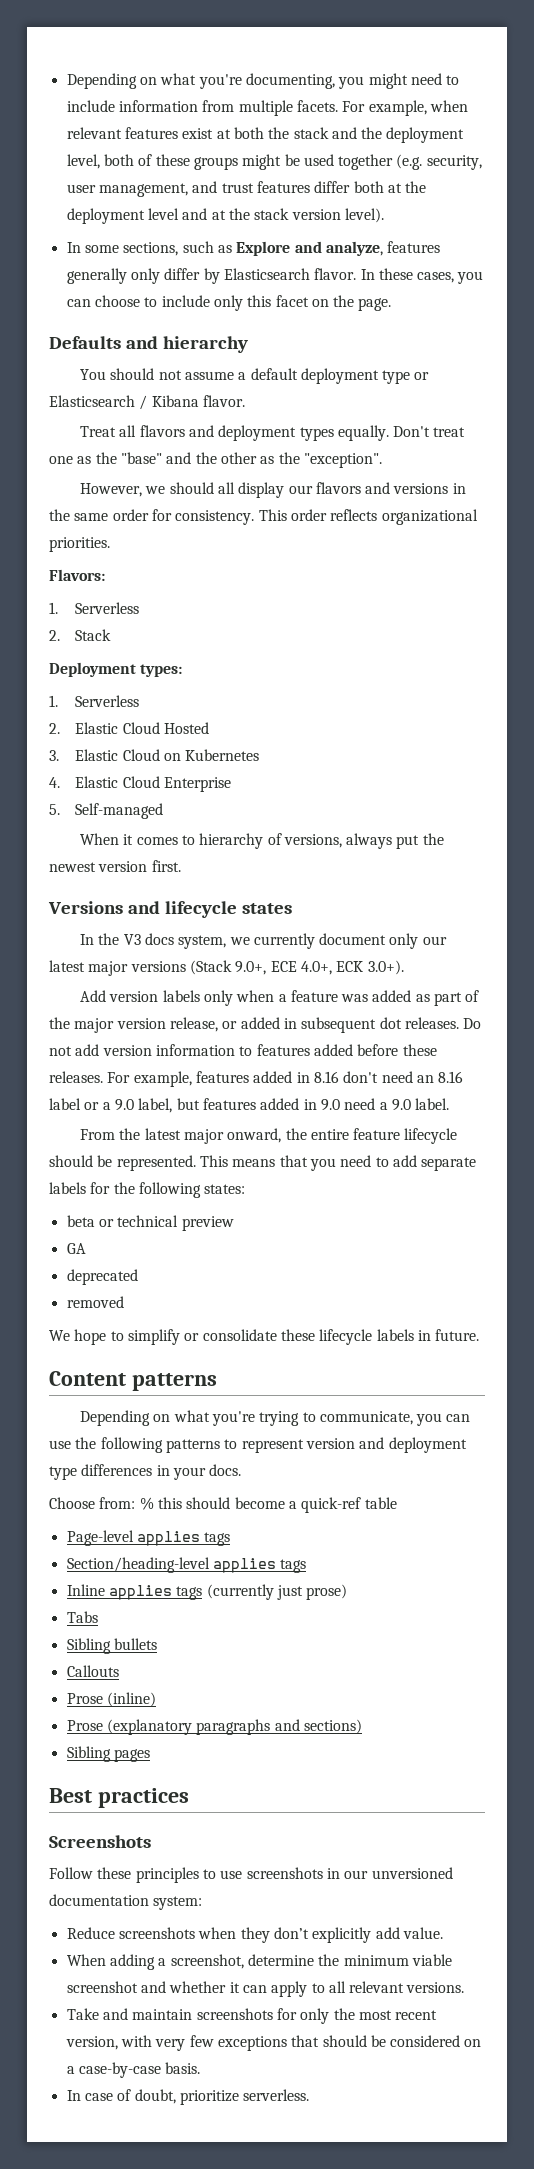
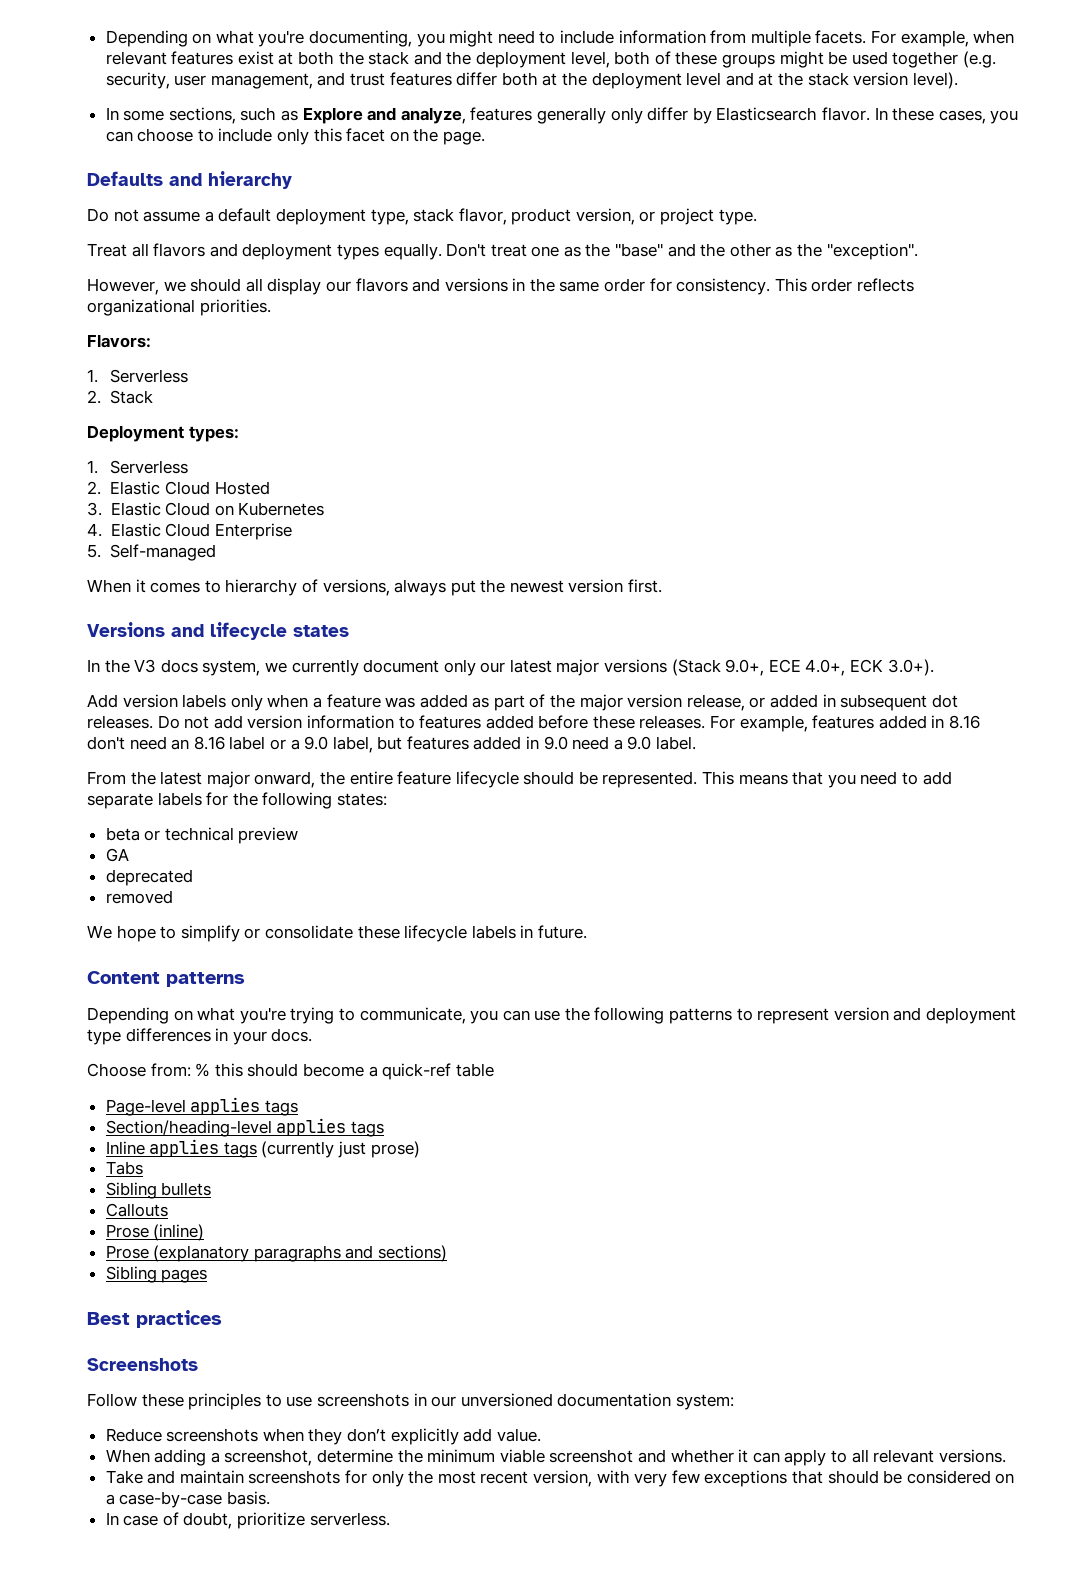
- You should not assume a default deployment type or Elasticsearch / Kibana flavor.
+ Do not assume a default deployment type, stack flavor, product version, or project type.

